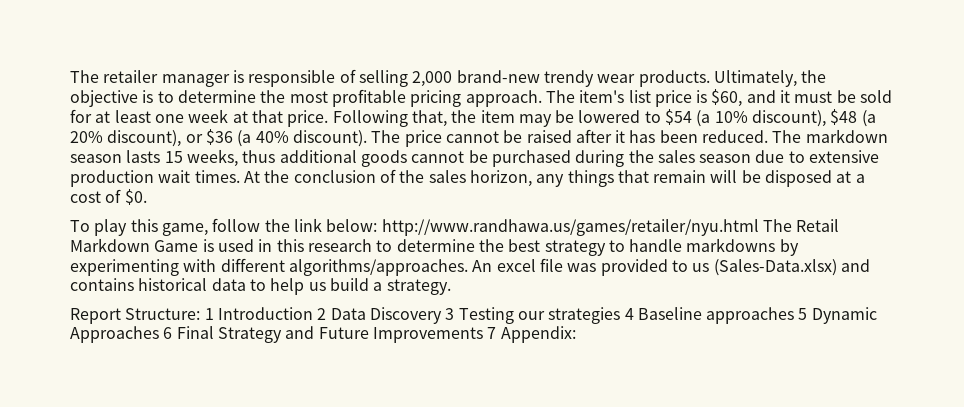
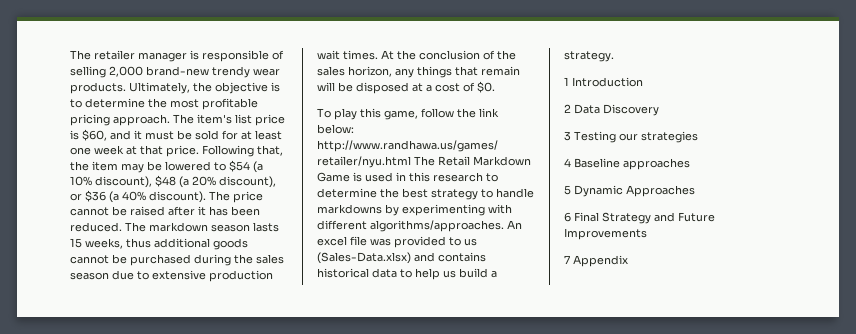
- Report Structure: 1 Introduction 2 Data Discovery 3 Testing our strategies 4 Baseline approaches 5 Dynamic Approaches 6 Final Strategy and Future Improvements 7 Appendix:
+ 1 Introduction
+ 2 Data Discovery
+ 3 Testing our strategies
+ 4 Baseline approaches
+ 5 Dynamic Approaches
+ 6 Final Strategy and Future Improvements
+ 7 Appendix

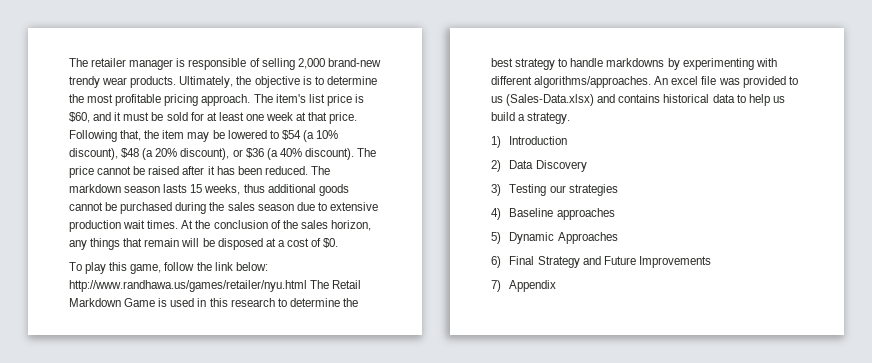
- 1 Introduction
+ 1) Introduction
- 2 Data Discovery
+ 2) Data Discovery
- 3 Testing our strategies
+ 3) Testing our strategies
- 4 Baseline approaches
+ 4) Baseline approaches
- 5 Dynamic Approaches
+ 5) Dynamic Approaches
- 6 Final Strategy and Future Improvements
+ 6) Final Strategy and Future Improvements
- 7 Appendix
+ 7) Appendix

